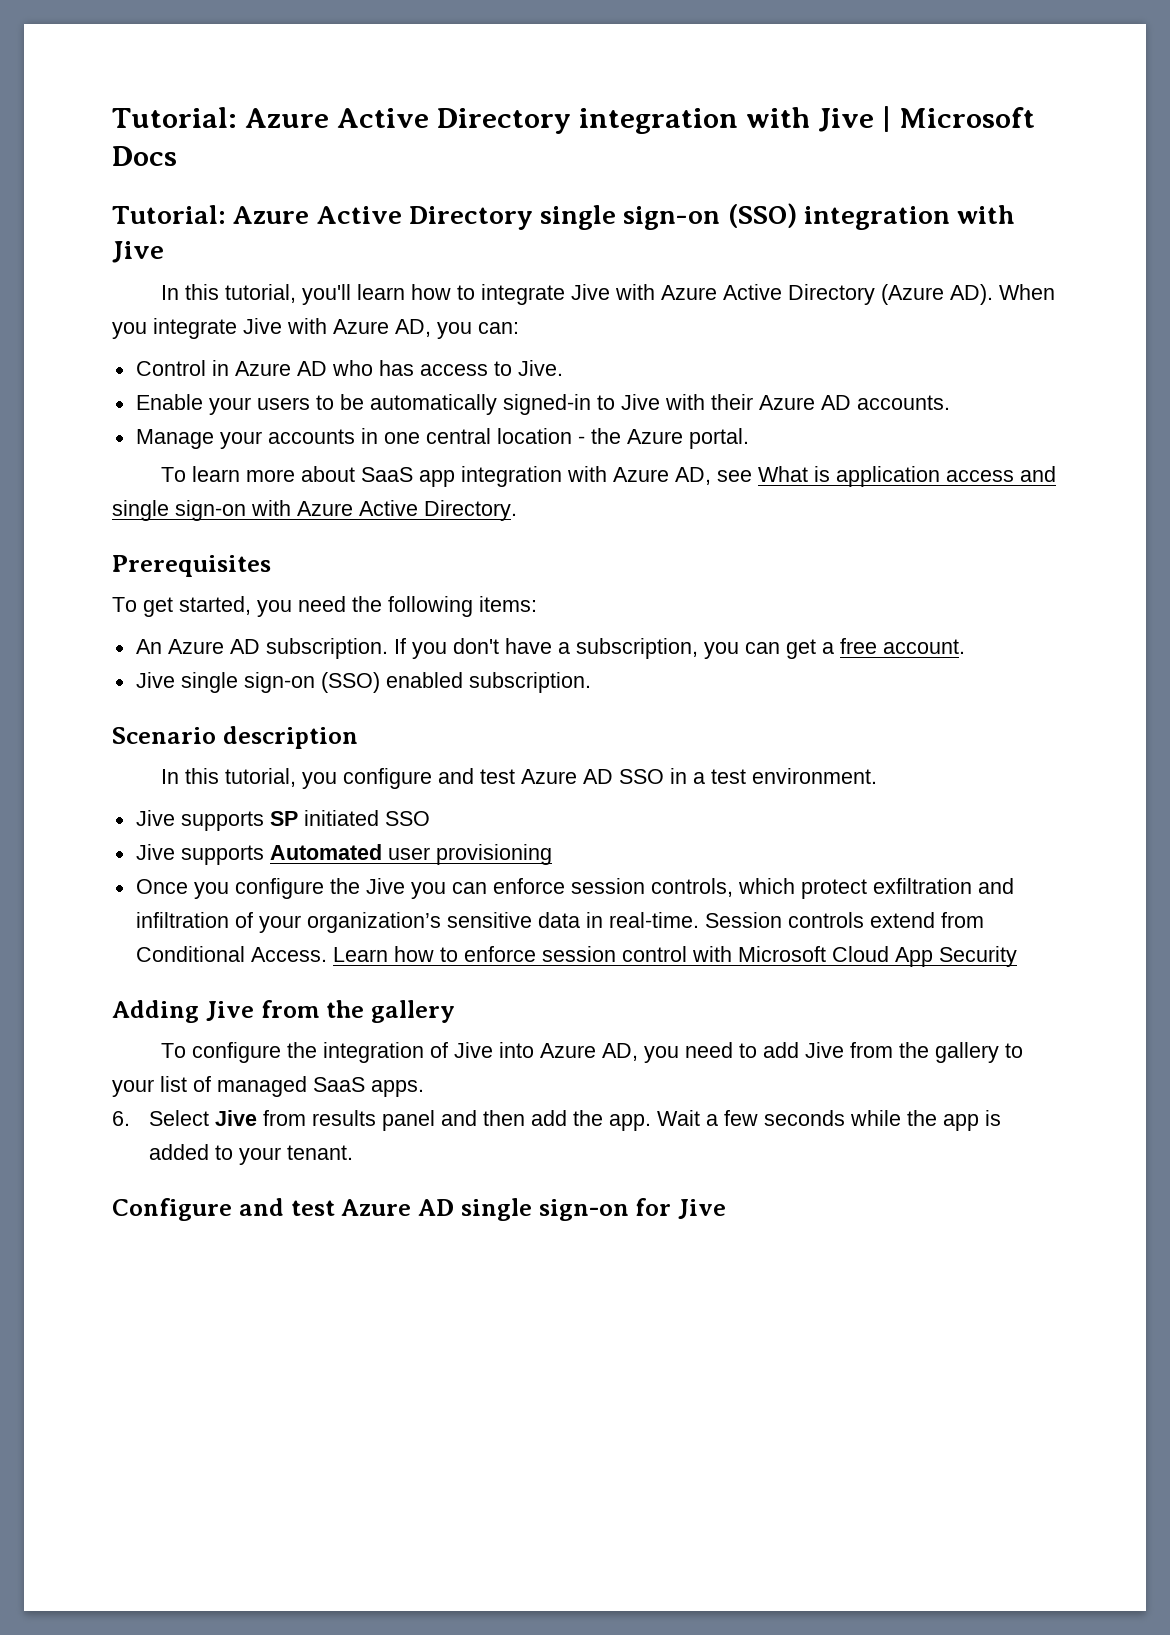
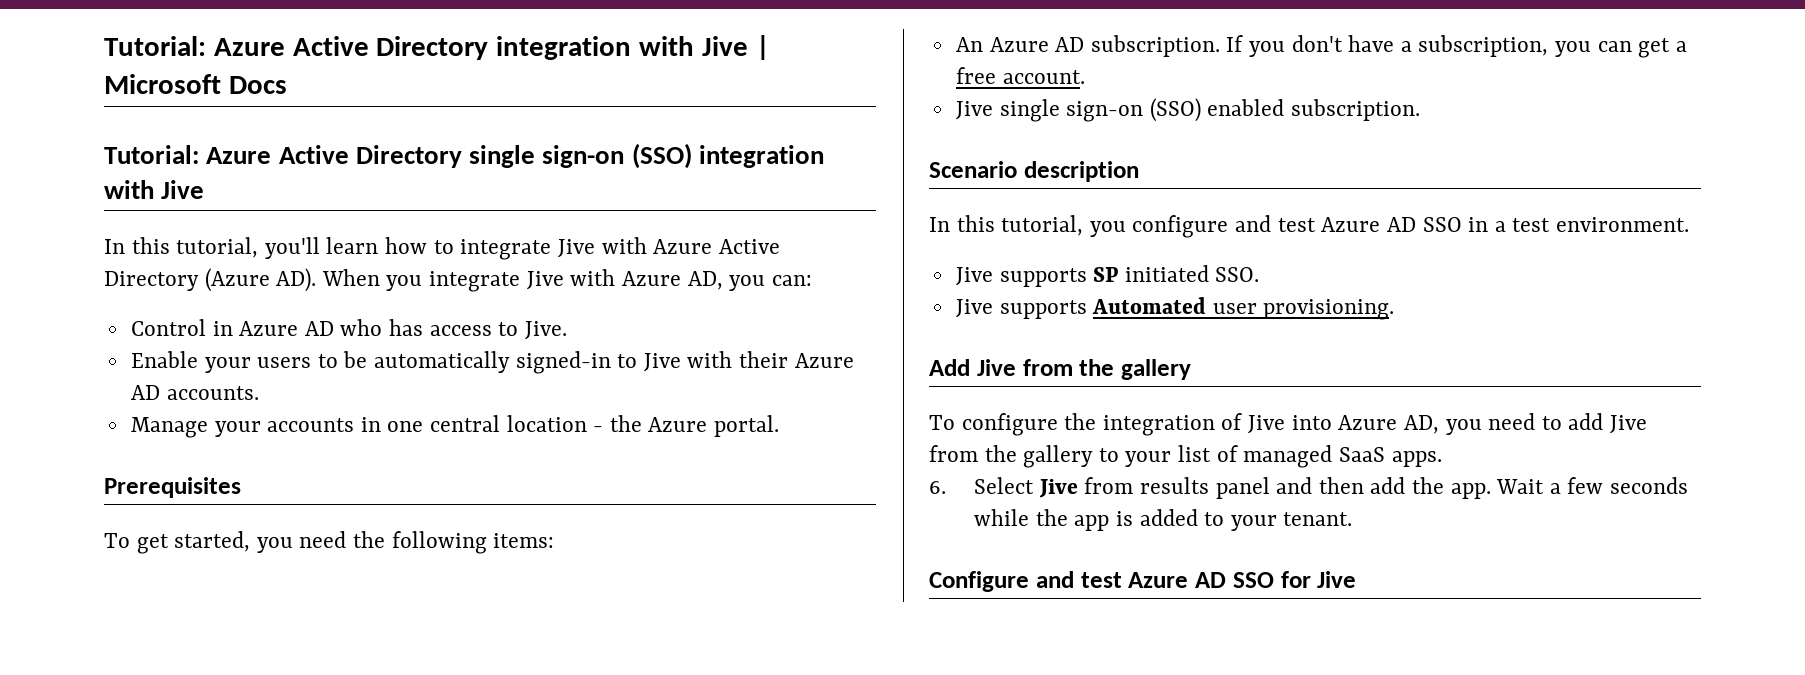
- To learn more about SaaS app integration with Azure AD, see What is application access and single sign-on with Azure Active Directory.
- Jive supports SP initiated SSO
+ Jive supports SP initiated SSO.
- Jive supports Automated user provisioning
- Once you configure the Jive you can enforce session controls, which protect exfiltration and infiltration of your organization’s sensitive data in real-time. Session controls extend from Conditional Access. Learn how to enforce session control with Microsoft Cloud App Security
- Adding Jive from the gallery
+ Jive supports Automated user provisioning.
+ Add Jive from the gallery
- Configure and test Azure AD single sign-on for Jive
+ Configure and test Azure AD SSO for Jive

